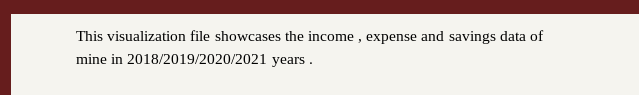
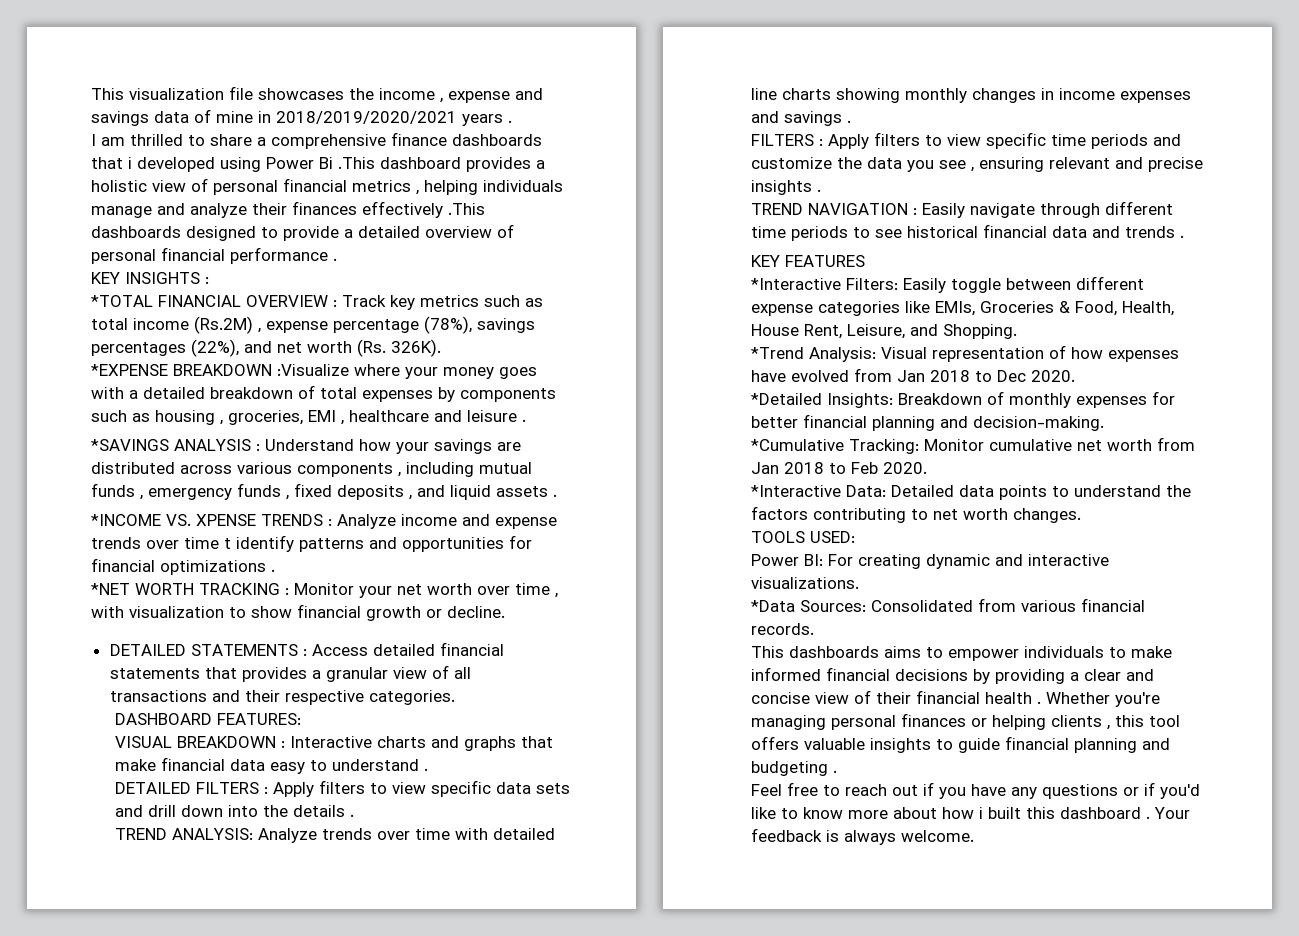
+ I am thrilled to share a comprehensive finance dashboards that i developed using Power Bi .This dashboard provides a holistic view of personal financial metrics , helping individuals manage and analyze their finances effectively .This dashboards designed to provide a detailed overview of personal financial performance .
+ KEY INSIGHTS :
+ *TOTAL FINANCIAL OVERVIEW : Track key metrics such as total income (Rs.2M) , expense percentage (78%), savings percentages (22%), and net worth (Rs. 326K).
+ *EXPENSE BREAKDOWN :Visualize where your money goes with a detailed breakdown of total expenses by components such as housing , groceries, EMI , healthcare and leisure .
+ *SAVINGS ANALYSIS : Understand how your savings are distributed across various components , including mutual funds , emergency funds , fixed deposits , and liquid assets .
+ *INCOME VS. XPENSE TRENDS : Analyze income and expense trends over time t identify patterns and opportunities for financial optimizations .
+ *NET WORTH TRACKING : Monitor your net worth over time , with visualization to show financial growth or decline.
+ DETAILED STATEMENTS : Access detailed financial statements that provides a granular view of all transactions and their respective categories.
+ DASHBOARD FEATURES:
+ VISUAL BREAKDOWN : Interactive charts and graphs that make financial data easy to understand .
+ DETAILED FILTERS : Apply filters to view specific data sets and drill down into the details .
+ TREND ANALYSIS: Analyze trends over time with detailed line charts showing monthly changes in income expenses and savings .
+ FILTERS : Apply filters to view specific time periods and customize the data you see , ensuring relevant and precise insights .
+ TREND NAVIGATION : Easily navigate through different time periods to see historical financial data and trends .
+ KEY FEATURES
+ *Interactive Filters: Easily toggle between different expense categories like EMIs, Groceries & Food, Health, House Rent, Leisure, and Shopping.
+ *Trend Analysis: Visual representation of how expenses have evolved from Jan 2018 to Dec 2020.
+ *Detailed Insights: Breakdown of monthly expenses for better financial planning and decision-making.
+ *Cumulative Tracking: Monitor cumulative net worth from Jan 2018 to Feb 2020.
+ *Interactive Data: Detailed data points to understand the factors contributing to net worth changes.
+ TOOLS USED:
+ Power BI: For creating dynamic and interactive visualizations.
+ *Data Sources: Consolidated from various financial records.
+ This dashboards aims to empower individuals to make informed financial decisions by providing a clear and concise view of their financial health . Whether you're managing personal finances or helping clients , this tool offers valuable insights to guide financial planning and budgeting .
+ Feel free to reach out if you have any questions or if you'd like to know more about how i built this dashboard . Your feedback is always welcome.

